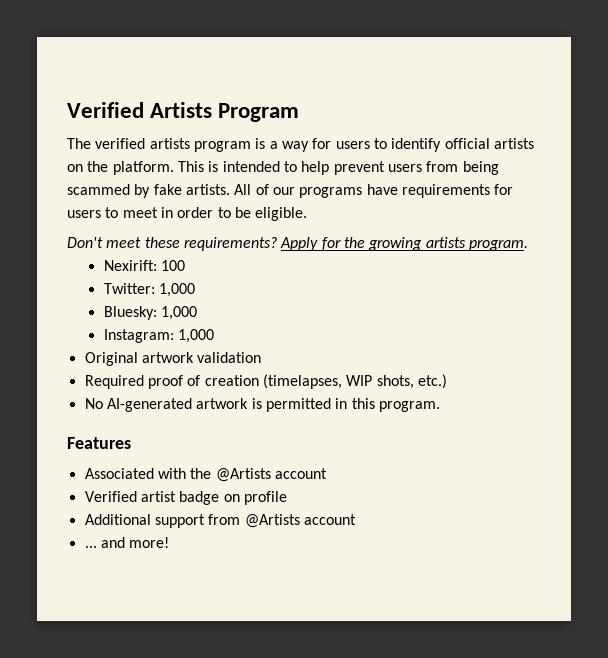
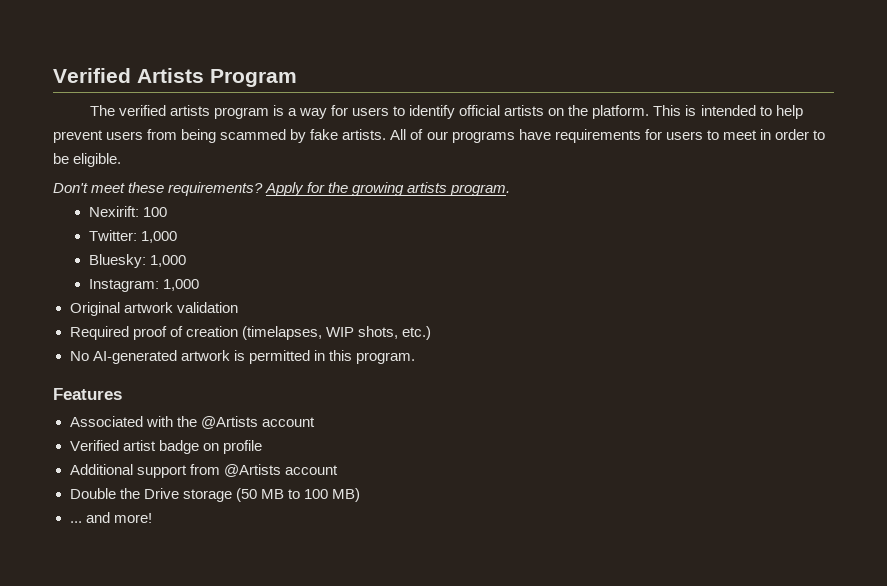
+ Double the Drive storage (50 MB to 100 MB)

